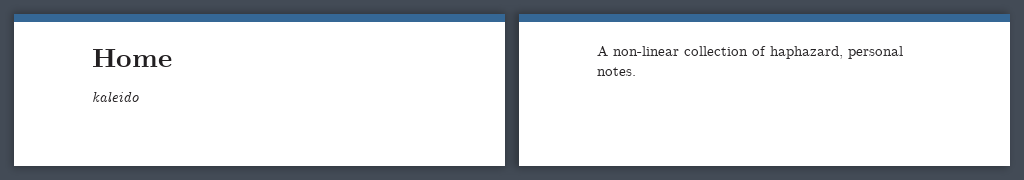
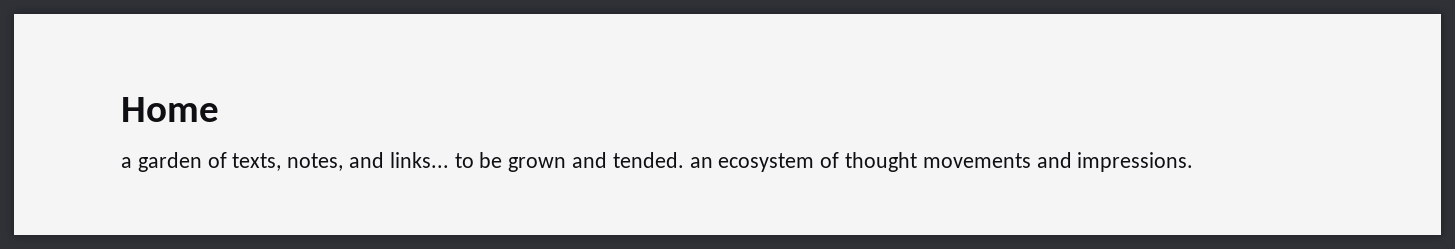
- kaleido
- A non-linear collection of haphazard, personal notes.
+ a garden of texts, notes, and links... to be grown and tended. an ecosystem of thought movements and impressions.

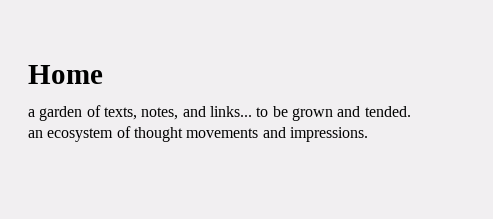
- a garden of texts, notes, and links... to be grown and tended. an ecosystem of thought movements and impressions.
+ a garden of texts, notes, and links... to be grown and tended.
+ an ecosystem of thought movements and impressions.

